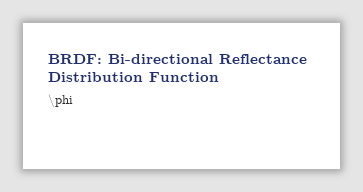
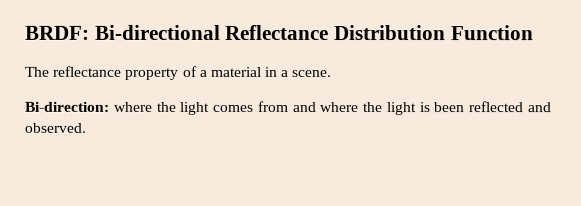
- \phi
+ The reflectance property of a material in a scene.
+ Bi-direction: where the light comes from and where the light is been reflected and observed.

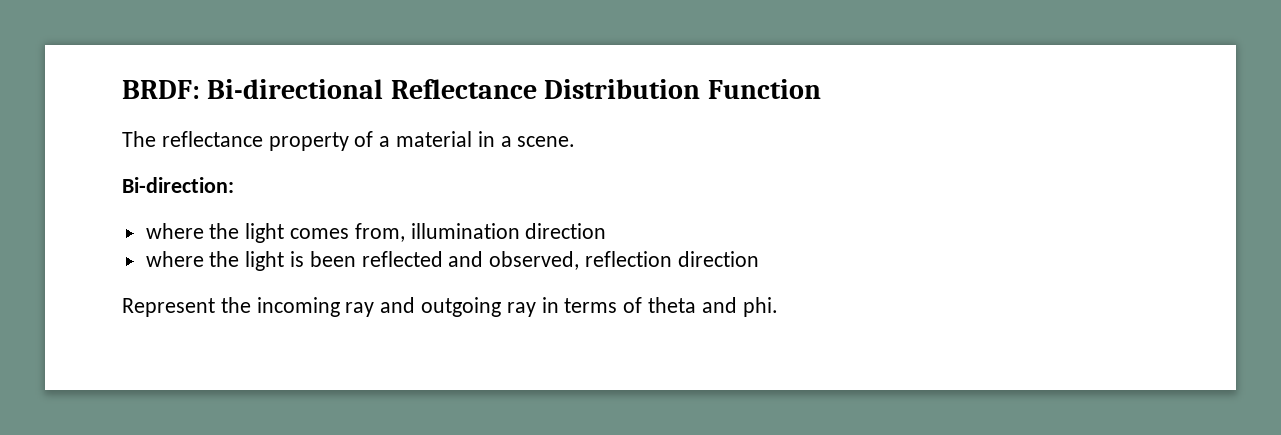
- Bi-direction: where the light comes from and where the light is been reflected and observed.
+ Bi-direction:
+ where the light comes from, illumination direction
+ where the light is been reflected and observed, reflection direction
+ Represent the incoming ray and outgoing ray in terms of theta and phi.

